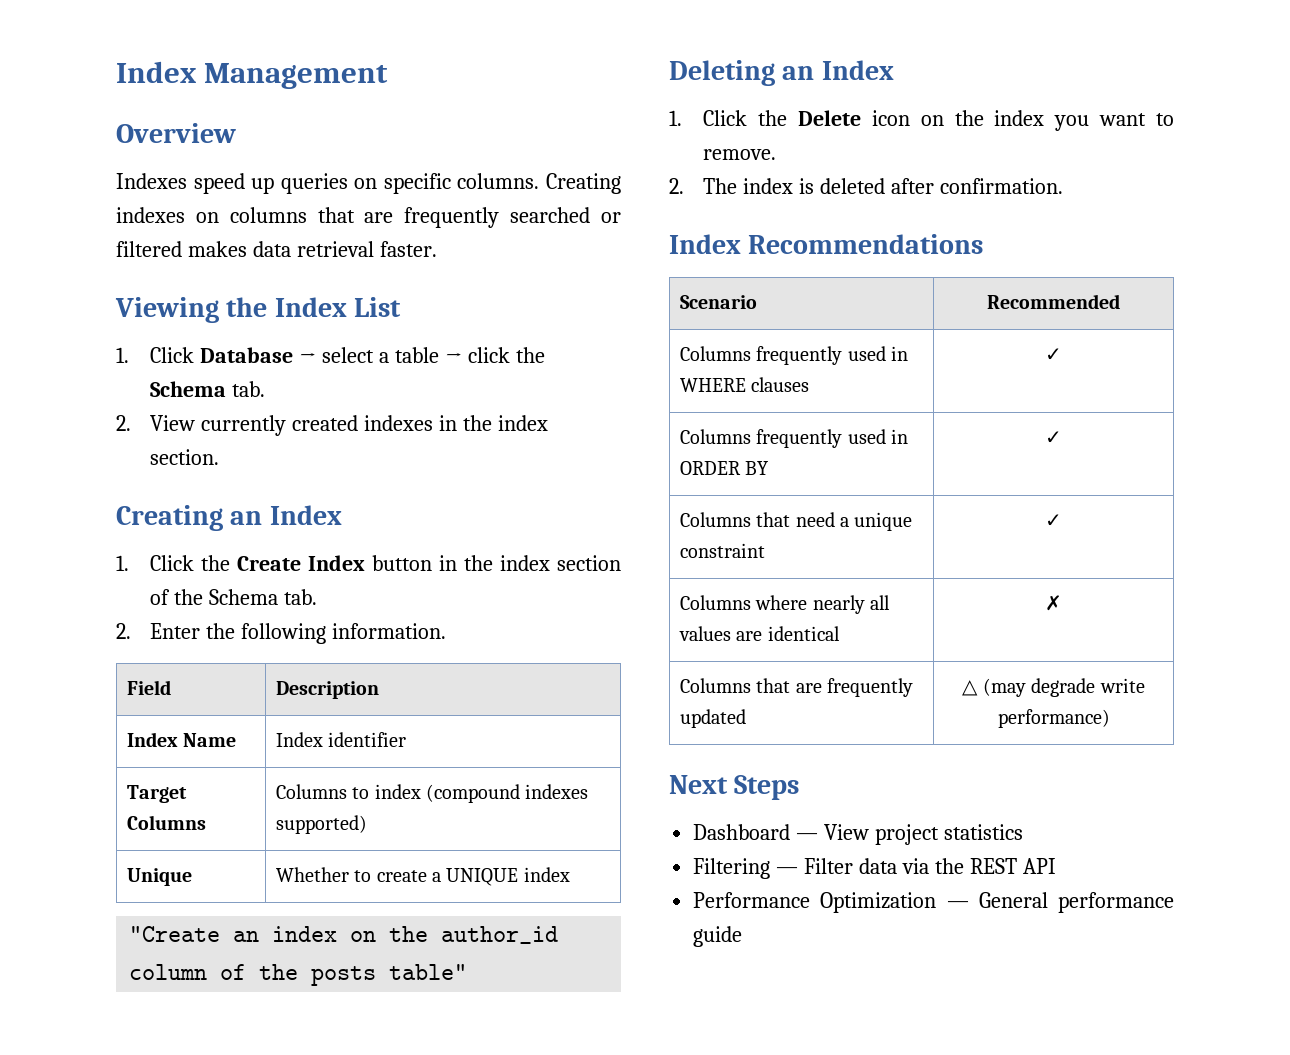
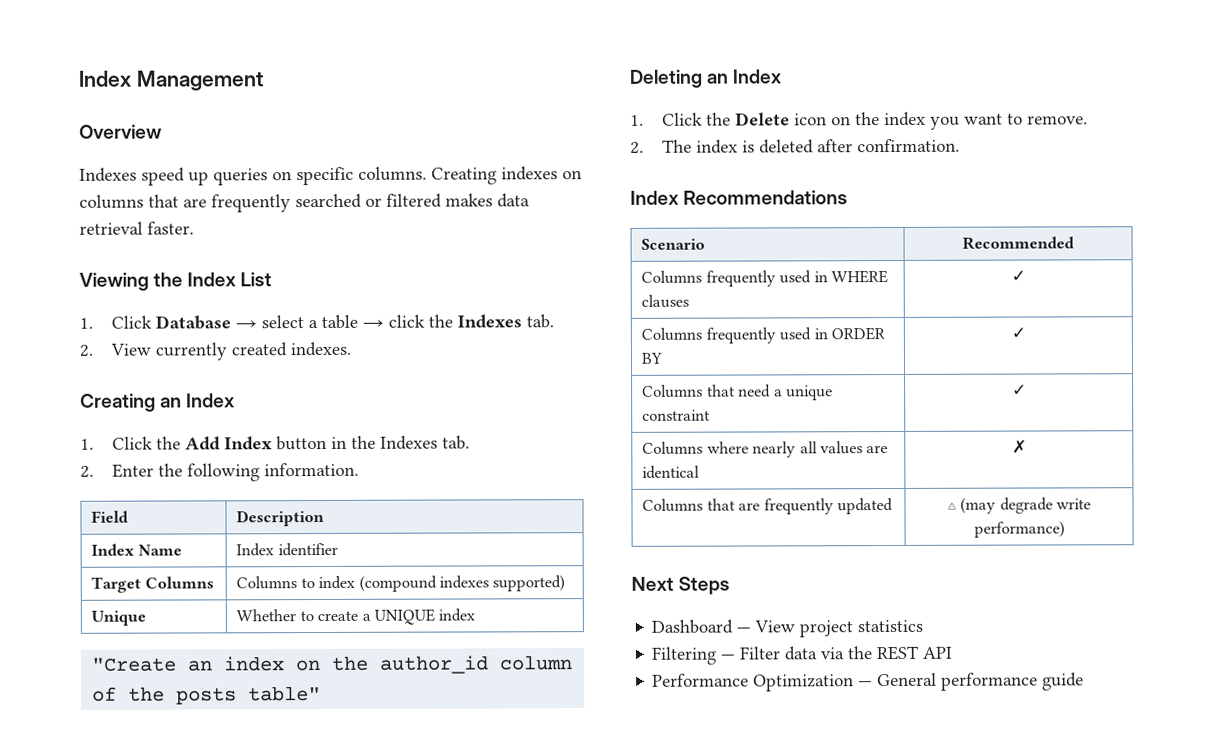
- 1. Click Database → select a table → click the Schema tab.
+ 1. Click Database → select a table → click the Indexes tab.
- 2. View currently created indexes in the index section.
+ 2. View currently created indexes.
- 1. Click the Create Index button in the index section of the Schema tab.
+ 1. Click the Add Index button in the Indexes tab.

